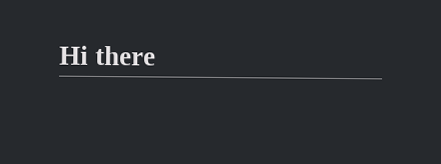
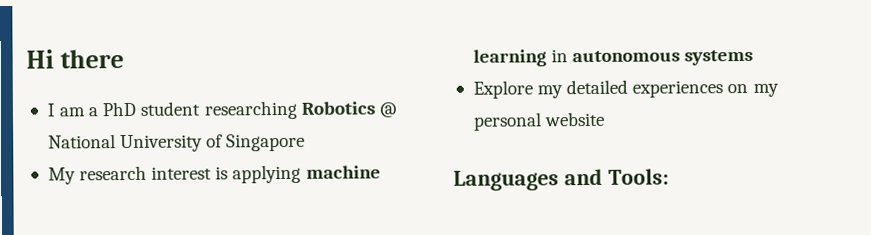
+ I am a PhD student researching Robotics @ National University of Singapore
+ My research interest is applying machine learning in autonomous systems
+ Explore my detailed experiences on my personal website
+ Languages and Tools:

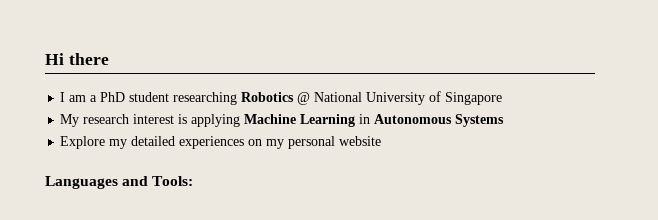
- My research interest is applying machine learning in autonomous systems
+ My research interest is applying Machine Learning in Autonomous Systems

